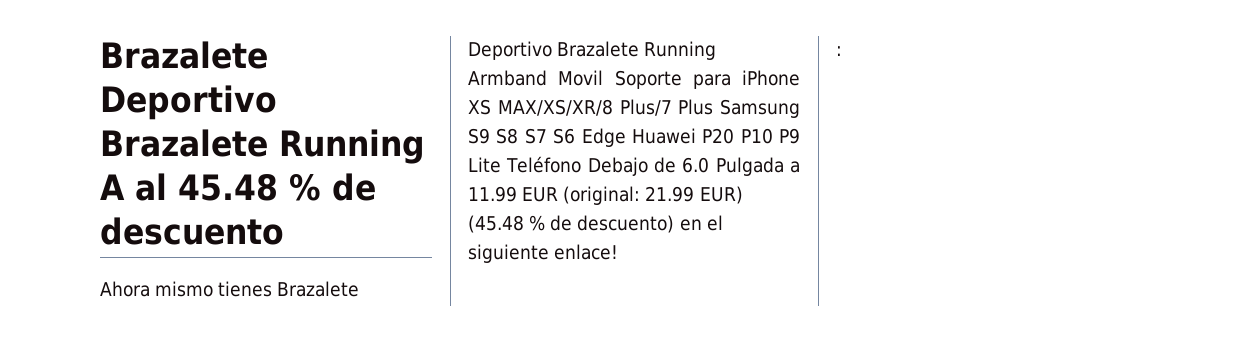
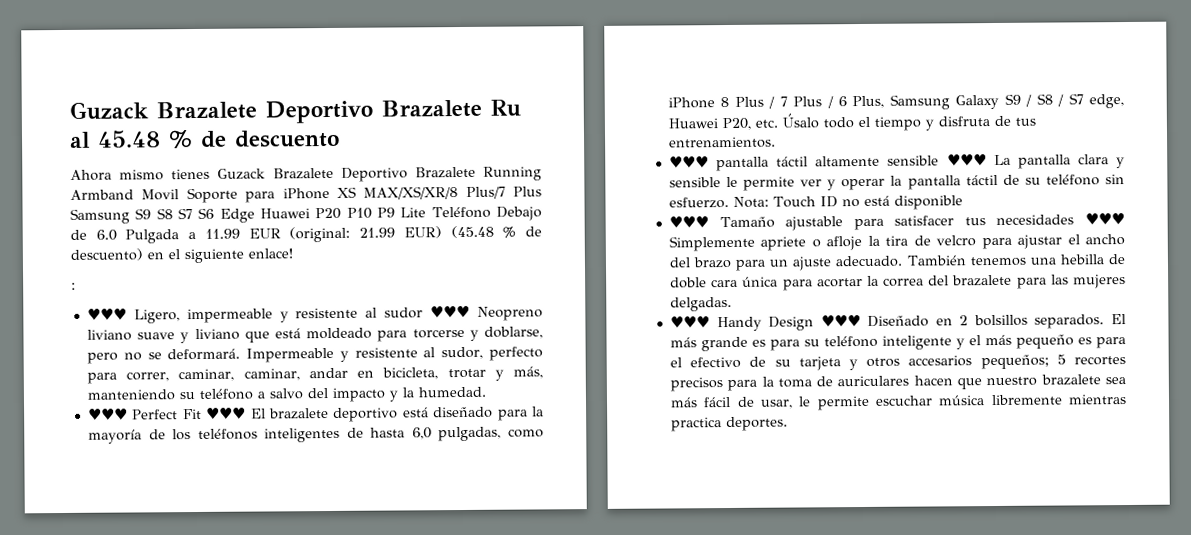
- Brazalete Deportivo Brazalete Running A al 45.48 % de descuento
+ Guzack Brazalete Deportivo Brazalete Ru al 45.48 % de descuento
- Ahora mismo tienes Brazalete Deportivo Brazalete Running Armband Movil Soporte para iPhone XS MAX/XS/XR/8 Plus/7 Plus Samsung S9 S8 S7 S6 Edge Huawei P20 P10 P9 Lite Teléfono Debajo de 6.0 Pulgada a 11.99 EUR (original: 21.99 EUR) (45.48 % de descuento) en el siguiente enlace!
+ Ahora mismo tienes Guzack Brazalete Deportivo Brazalete Running Armband Movil Soporte para iPhone XS MAX/XS/XR/8 Plus/7 Plus Samsung S9 S8 S7 S6 Edge Huawei P20 P10 P9 Lite Teléfono Debajo de 6.0 Pulgada a 11.99 EUR (original: 21.99 EUR) (45.48 % de descuento) en el siguiente enlace!
+ ♥♥♥ Ligero, impermeable y resistente al sudor ♥♥♥ Neopreno liviano suave y liviano que está moldeado para torcerse y doblarse, pero no se deformará. Impermeable y resistente al sudor, perfecto para correr, caminar, caminar, andar en bicicleta, trotar y más, manteniendo su teléfono a salvo del impacto y la humedad.
+ ♥♥♥ Perfect Fit ♥♥♥ El brazalete deportivo está diseñado para la mayoría de los teléfonos inteligentes de hasta 6,0 pulgadas, como iPhone 8 Plus / 7 Plus / 6 Plus, Samsung Galaxy S9 / S8 / S7 edge, Huawei P20, etc. Úsalo todo el tiempo y disfruta de tus entrenamientos.
+ ♥♥♥ pantalla táctil altamente sensible ♥♥♥ La pantalla clara y sensible le permite ver y operar la pantalla táctil de su teléfono sin esfuerzo. Nota: Touch ID no está disponible
+ ♥♥♥ Tamaño ajustable para satisfacer tus necesidades ♥♥♥ Simplemente apriete o afloje la tira de velcro para ajustar el ancho del brazo para un ajuste adecuado. También tenemos una hebilla de doble cara única para acortar la correa del brazalete para las mujeres delgadas.
+ ♥♥♥ Handy Design ♥♥♥ Diseñado en 2 bolsillos separados. El más grande es para su teléfono inteligente y el más pequeño es para el efectivo de su tarjeta y otros accesarios pequeños; 5 recortes precisos para la toma de auriculares hacen que nuestro brazalete sea más fácil de usar, le permite escuchar música libremente mientras practica deportes.

